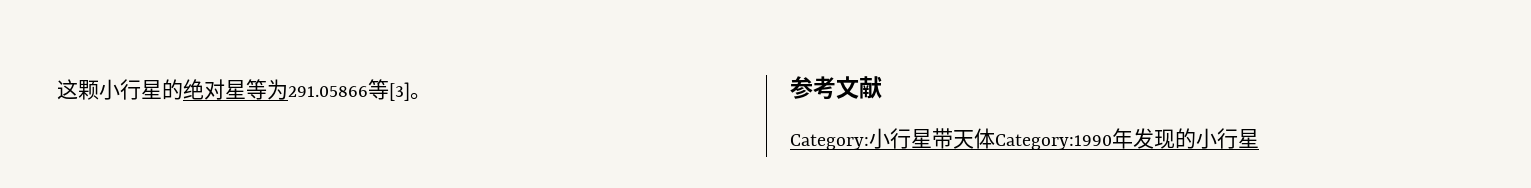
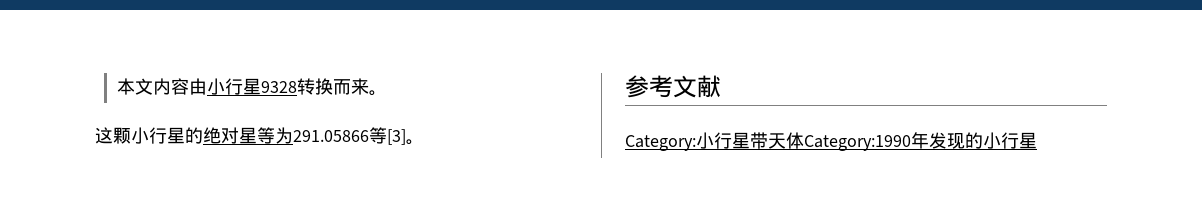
+ 本文内容由小行星9328转换而来。

